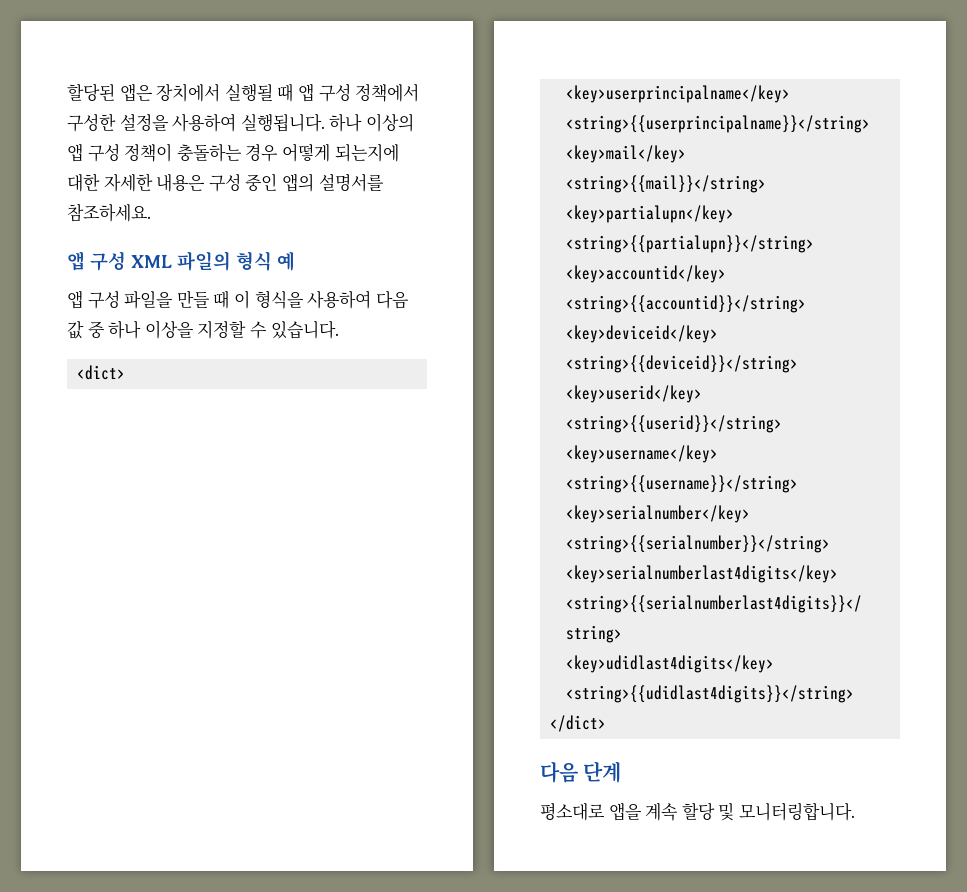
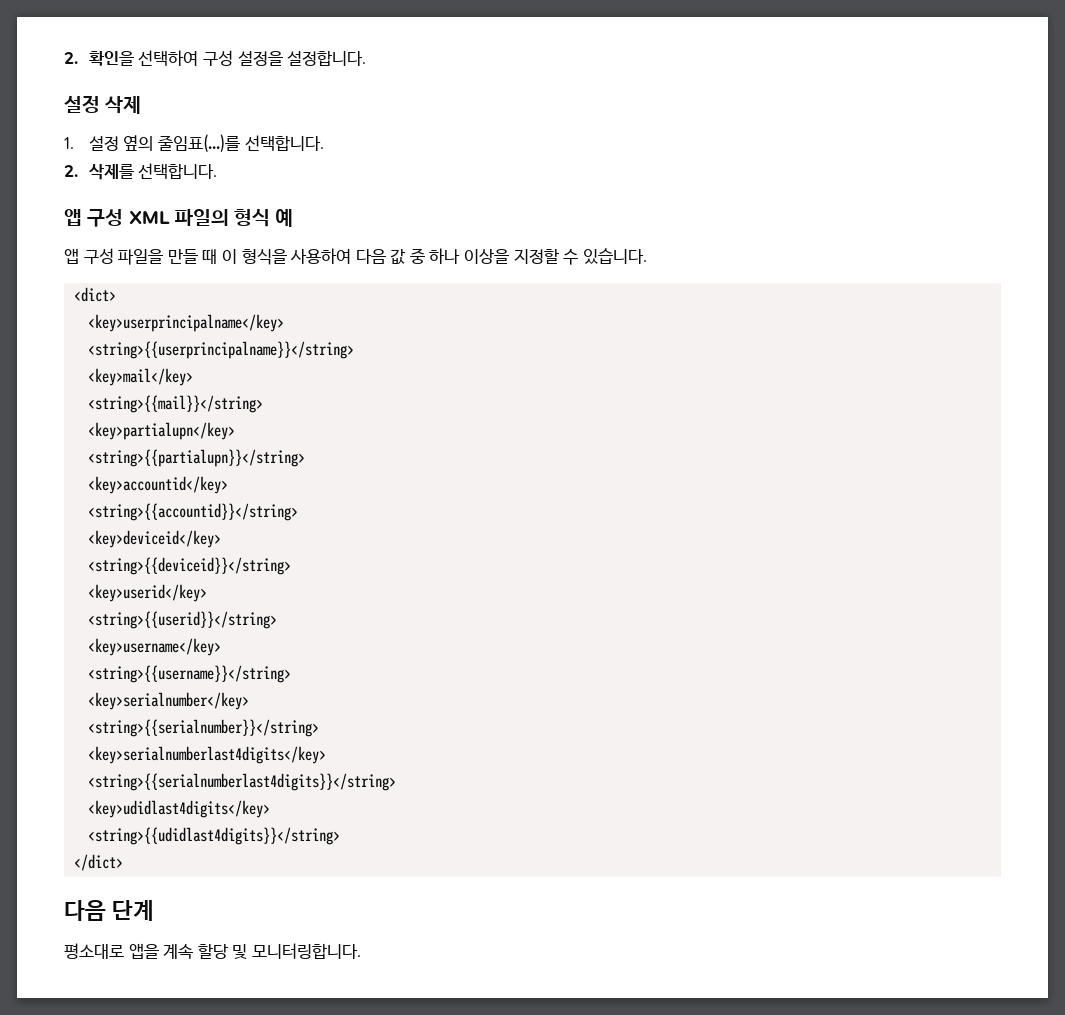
- 할당된 앱은 장치에서 실행될 때 앱 구성 정책에서 구성한 설정을 사용하여 실행됩니다. 하나 이상의 앱 구성 정책이 충돌하는 경우 어떻게 되는지에 대한 자세한 내용은 구성 중인 앱의 설명서를 참조하세요.
+ 2. 확인을 선택하여 구성 설정을 설정합니다.
+ 설정 삭제
+ 1. 설정 옆의 줄임표(...)를 선택합니다.
+ 2. 삭제를 선택합니다.

